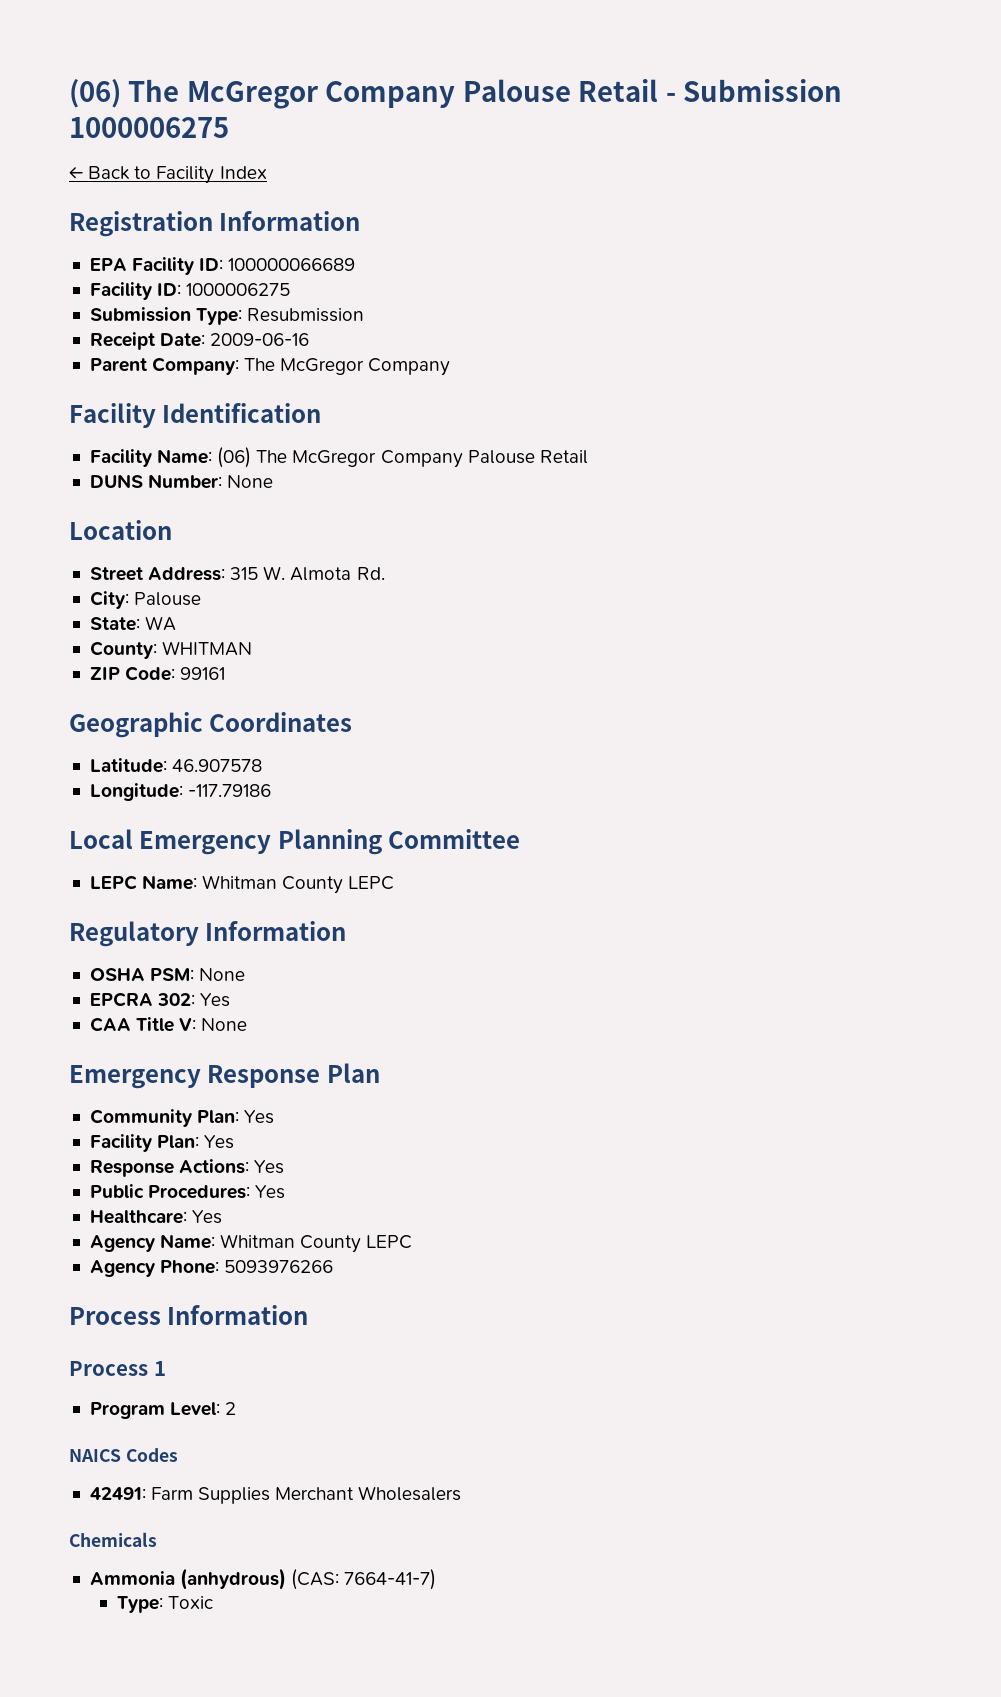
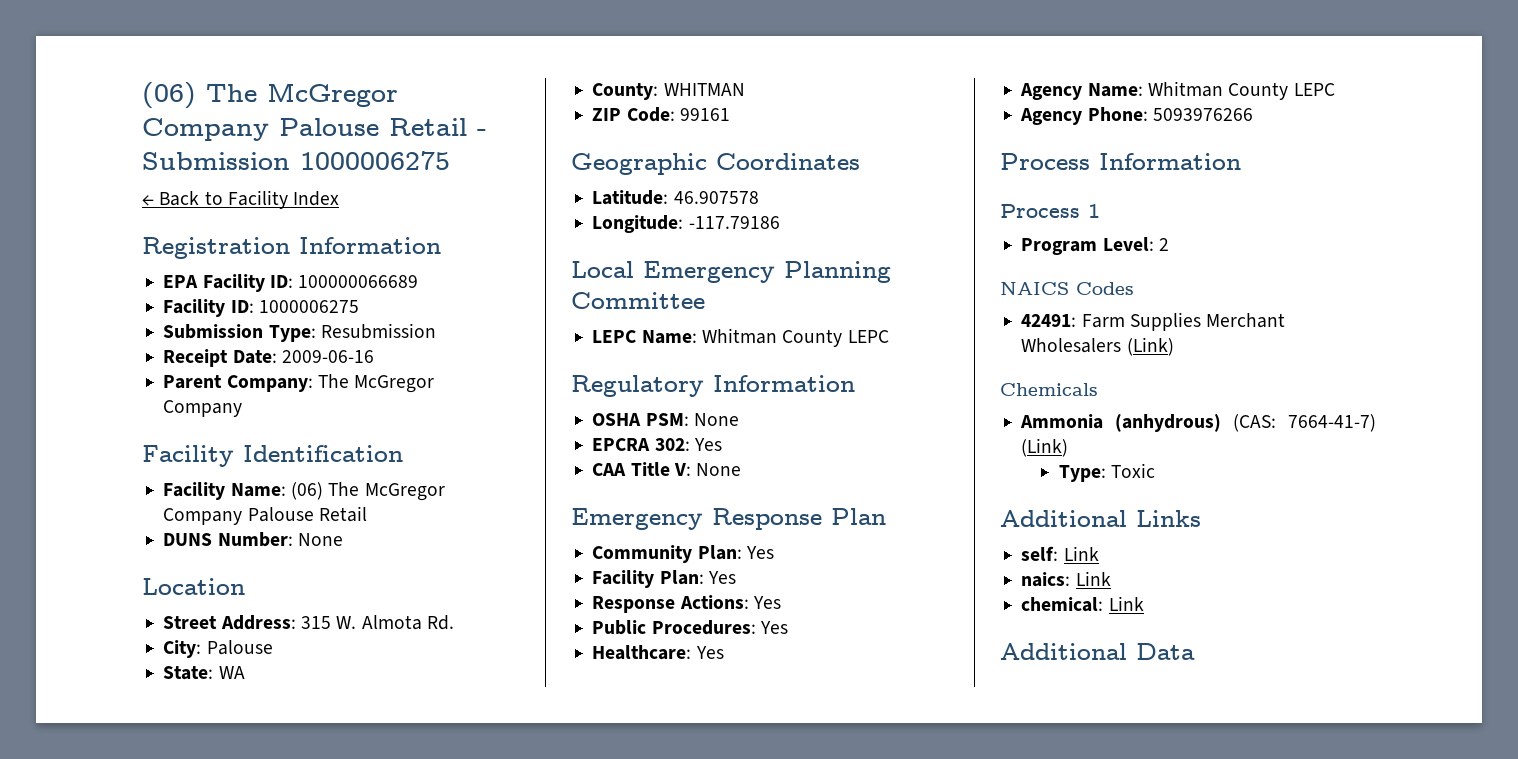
- 42491: Farm Supplies Merchant Wholesalers
+ 42491: Farm Supplies Merchant Wholesalers (Link)
- Ammonia (anhydrous) (CAS: 7664-41-7)
+ Ammonia (anhydrous) (CAS: 7664-41-7) (Link)
+ Additional Links
+ self: Link
+ naics: Link
+ chemical: Link
+ Additional Data

